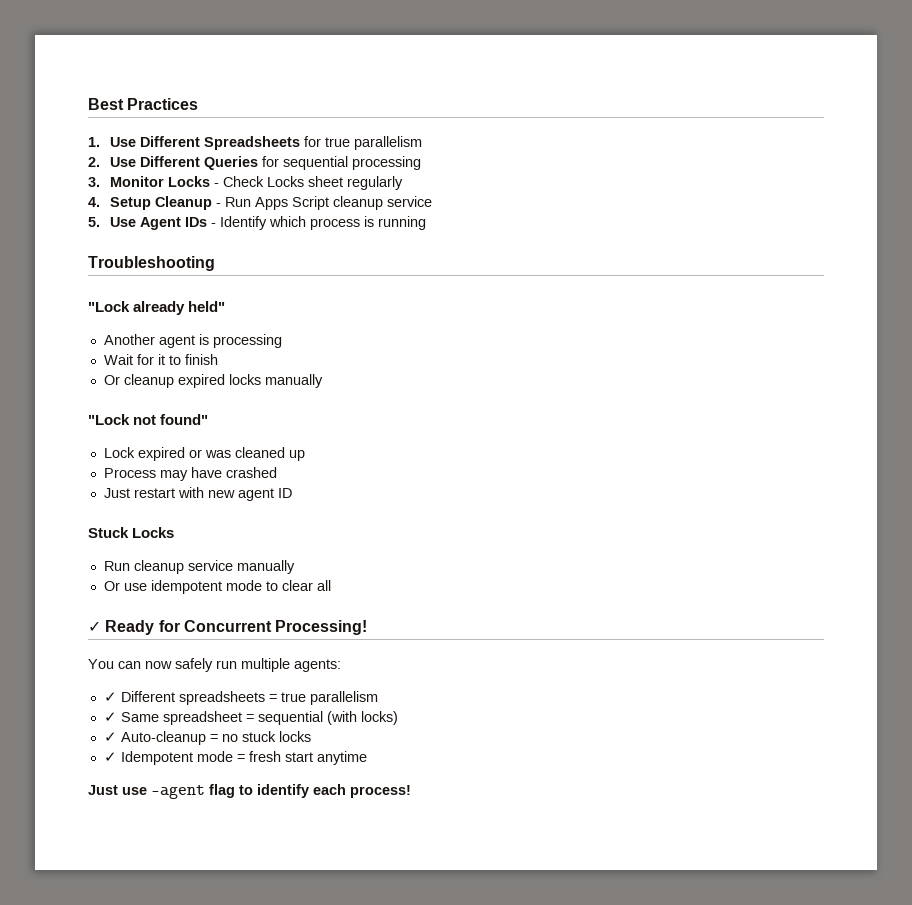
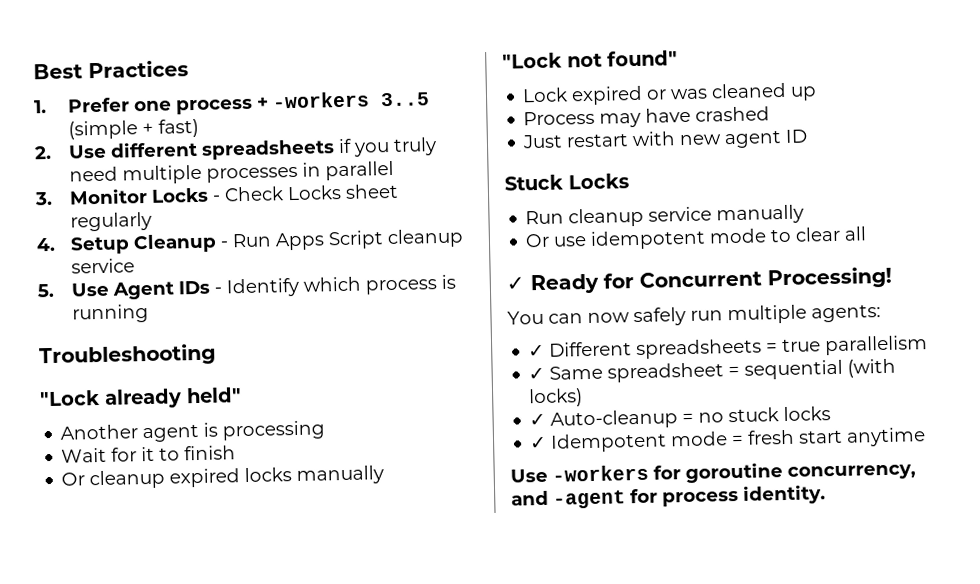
- 1. Use Different Spreadsheets for true parallelism
- 2. Use Different Queries for sequential processing
+ 1. Prefer one process + -workers 3..5 (simple + fast)
+ 2. Use different spreadsheets if you truly need multiple processes in parallel
- Just use -agent flag to identify each process!
+ Use -workers for goroutine concurrency, and -agent for process identity.

